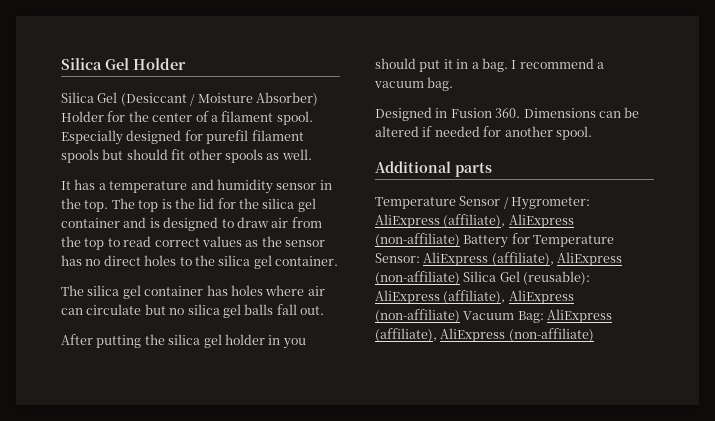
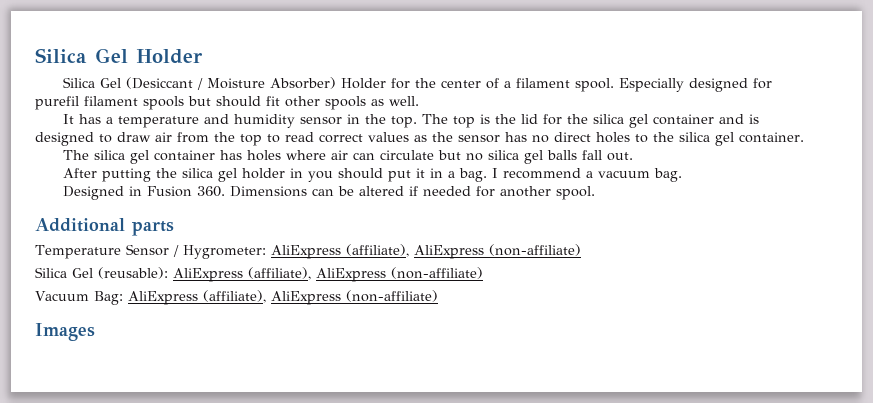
- Temperature Sensor / Hygrometer: AliExpress (affiliate), AliExpress (non-affiliate) Battery for Temperature Sensor: AliExpress (affiliate), AliExpress (non-affiliate) Silica Gel (reusable): AliExpress (affiliate), AliExpress (non-affiliate) Vacuum Bag: AliExpress (affiliate), AliExpress (non-affiliate)
+ Temperature Sensor / Hygrometer: AliExpress (affiliate), AliExpress (non-affiliate)
+ Silica Gel (reusable): AliExpress (affiliate), AliExpress (non-affiliate)
+ Vacuum Bag: AliExpress (affiliate), AliExpress (non-affiliate)
+ Images

